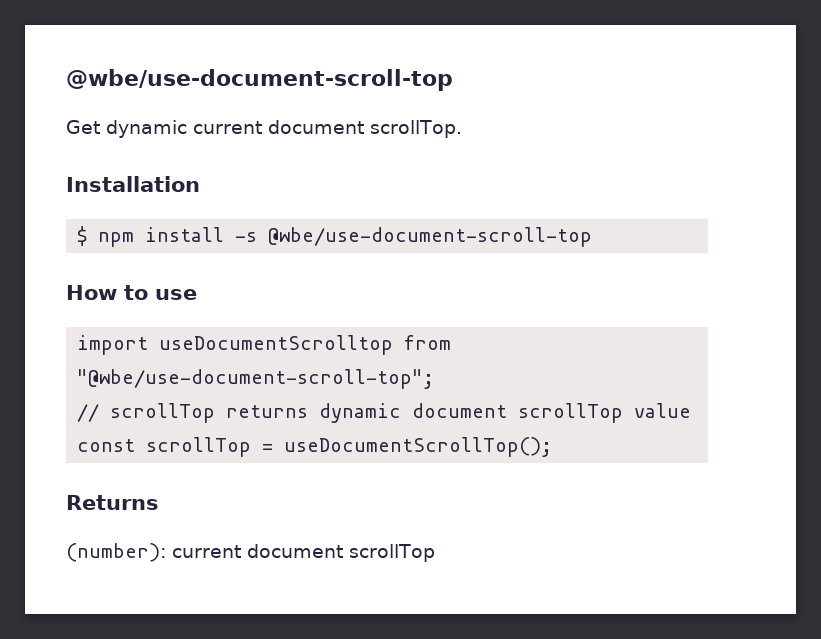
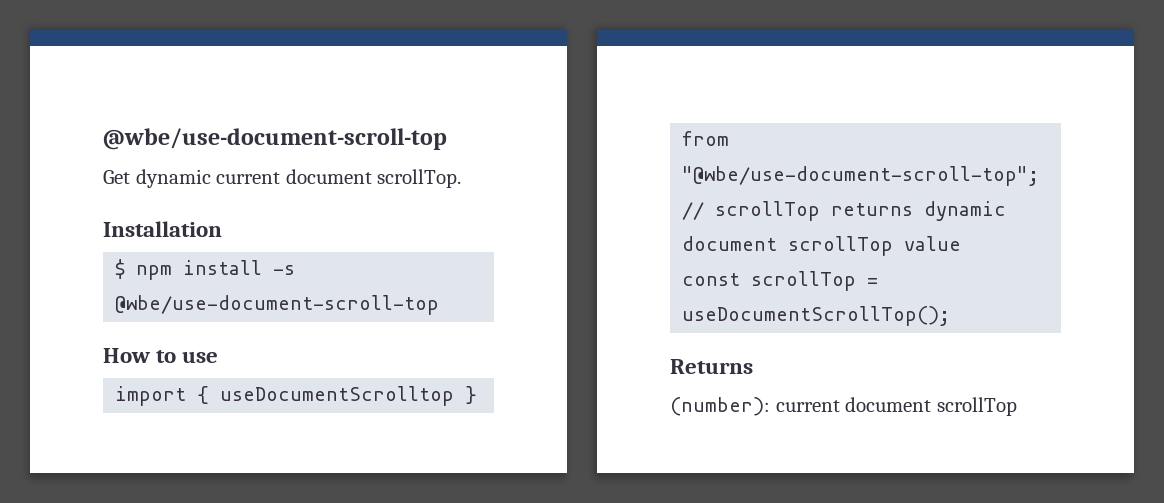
- import useDocumentScrolltop from "@wbe/use-document-scroll-top";
+ import { useDocumentScrolltop } from "@wbe/use-document-scroll-top";

